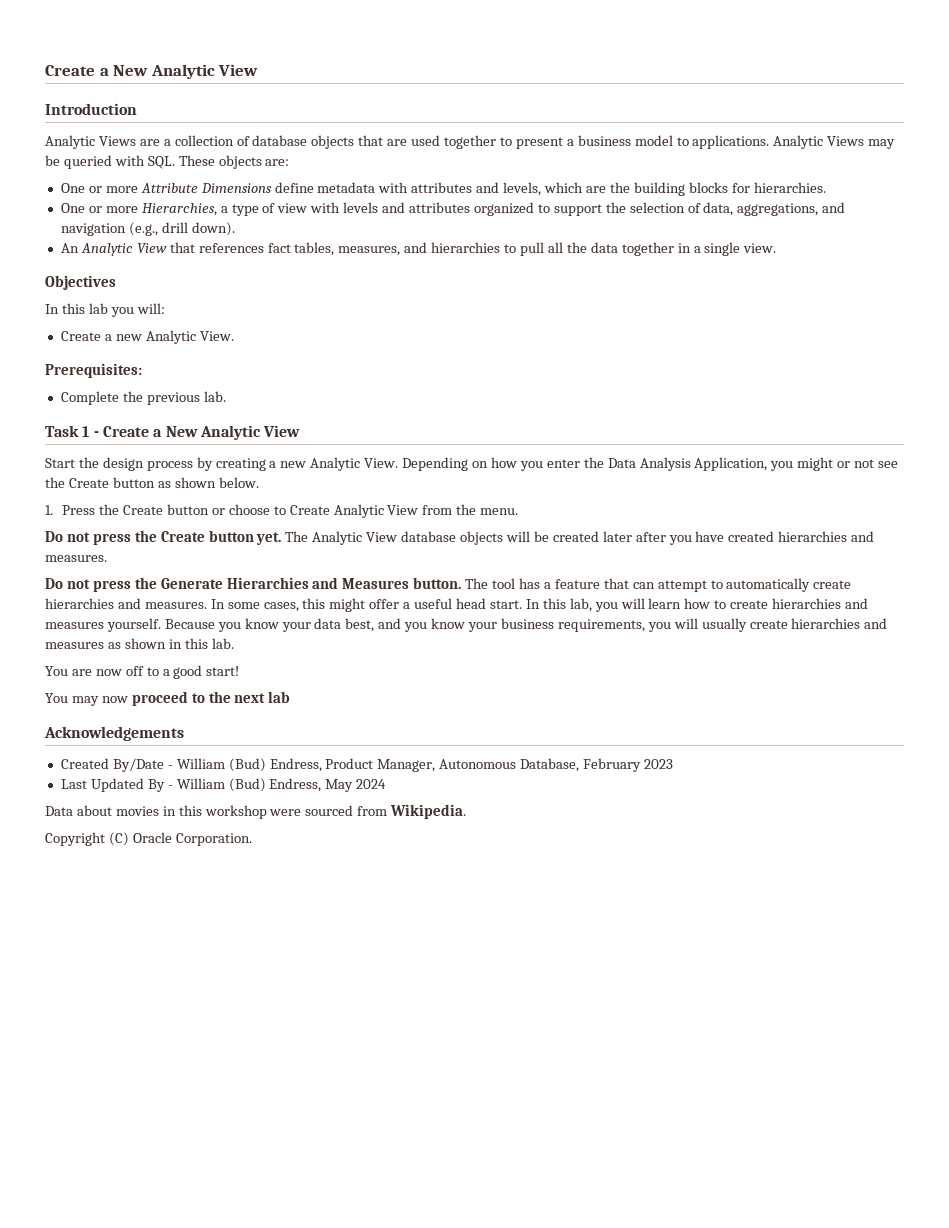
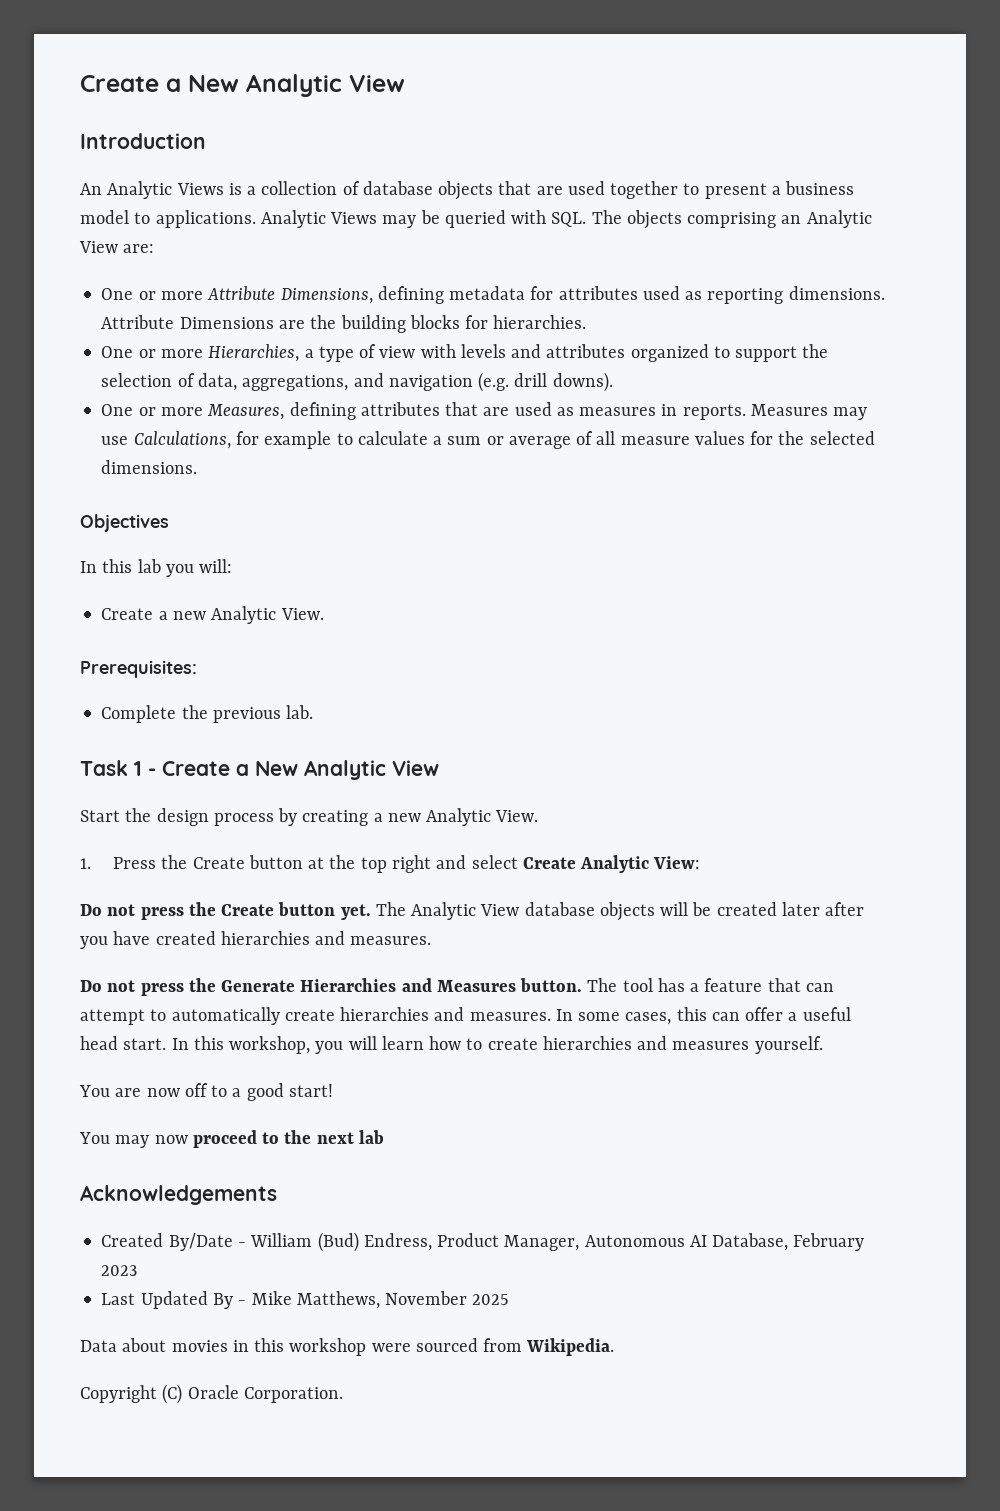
- Analytic Views are a collection of database objects that are used together to present a business model to applications.
+ An Analytic Views is a collection of database objects that are used together to present a business model to applications.
- Analytic Views may be queried with SQL. These objects are:
+ Analytic Views may be queried with SQL. The objects comprising an Analytic View are:
- One or more Attribute Dimensions define metadata with attributes and levels, which are the building blocks for hierarchies.
+ One or more Attribute Dimensions, defining metadata for attributes used as reporting dimensions. Attribute Dimensions are the building blocks for hierarchies.
- One or more Hierarchies, a type of view with levels and attributes organized to support the selection of data, aggregations, and navigation (e.g., drill down).
- An Analytic View that references fact tables, measures, and hierarchies to pull all the data together in a single view.
+ One or more Hierarchies, a type of view with levels and attributes organized to support the selection of data, aggregations, and navigation (e.g. drill downs).
+ One or more Measures, defining attributes that are used as measures in reports. Measures may use Calculations, for example to calculate a sum or average of all measure values for the selected dimensions.
- Depending on how you enter the Data Analysis Application, you might or not see the Create button as shown below.
- 1. Press the Create button or choose to Create Analytic View from the menu.
+ 1. Press the Create button at the top right and select Create Analytic View:
- In some cases, this might offer a useful head start.
+ In some cases, this can offer a useful head start.
- In this lab, you will learn how to create hierarchies and measures yourself. Because you know your data best, and you know your business requirements, you will usually create hierarchies and measures as shown in this lab.
+ In this workshop, you will learn how to create hierarchies and measures yourself.
- Created By/Date - William (Bud) Endress, Product Manager, Autonomous Database, February 2023
+ Created By/Date - William (Bud) Endress, Product Manager, Autonomous AI Database, February 2023
- Last Updated By - William (Bud) Endress, May 2024
+ Last Updated By - Mike Matthews, November 2025

